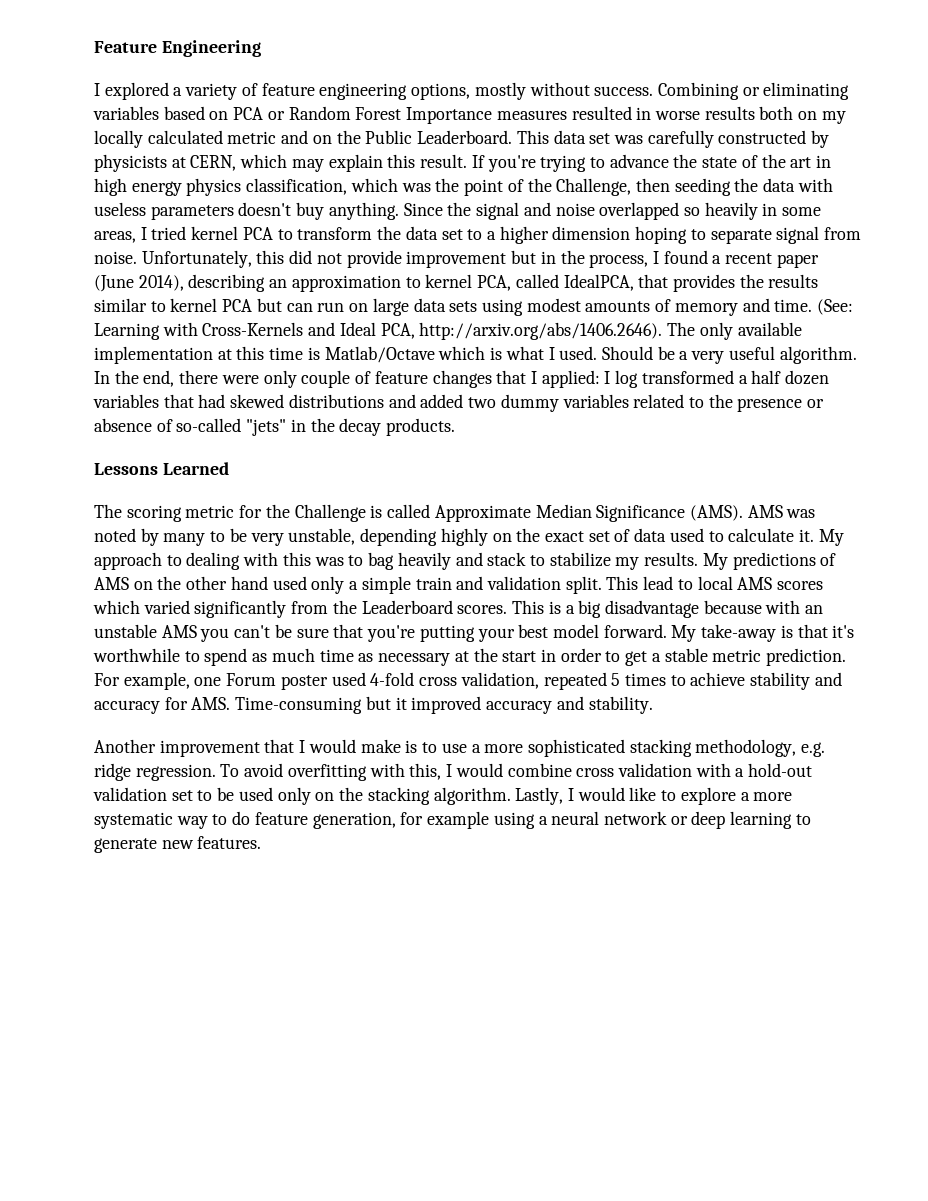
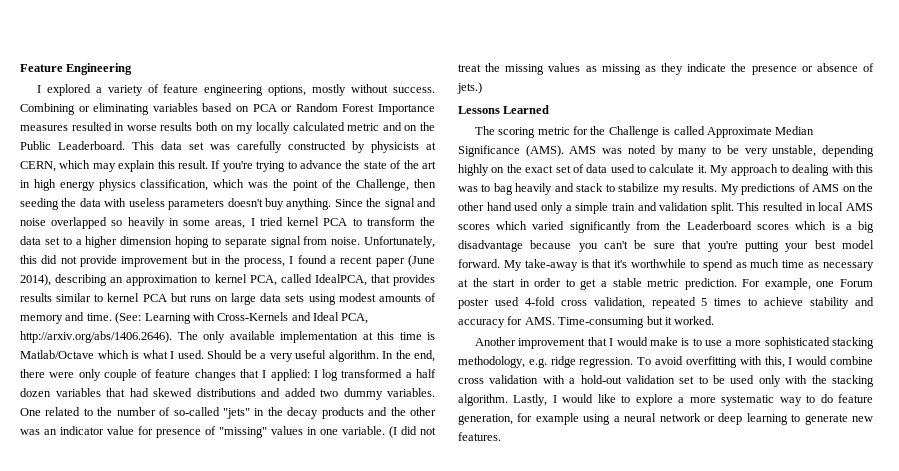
- Unfortunately, this did not provide improvement but in the process, I found a recent paper (June 2014), describing an approximation to kernel PCA, called IdealPCA, that provides the results similar to kernel PCA but can run on large data sets using modest amounts of memory and time.
+ Unfortunately, this did not provide improvement but in the process, I found a recent paper (June 2014), describing an approximation to kernel PCA, called IdealPCA, that provides results similar to kernel PCA but runs on large data sets using modest amounts of memory and time.
- In the end, there were only couple of feature changes that I applied: I log transformed a half dozen variables that had skewed distributions and added two dummy variables related to the presence or absence of so-called "jets" in the decay products.
+ In the end, there were only couple of feature changes that I applied: I log transformed a half dozen variables that had skewed distributions and added two dummy variables. One related to the number of so-called "jets" in the decay products and the other was an indicator value for presence of "missing" values in one variable. (I did not treat the missing values as missing as they indicate the presence or absence of jets.)
- This lead to local AMS scores which varied significantly from the Leaderboard scores. This is a big disadvantage because with an unstable AMS you can't be sure that you're putting your best model forward.
+ This resulted in local AMS scores which varied significantly from the Leaderboard scores which is a big disadvantage because you can't be sure that you're putting your best model forward.
- For example, one Forum poster used 4-fold cross validation, repeated 5 times to achieve stability and accuracy for AMS. Time-consuming but it improved accuracy and stability.
+ For example, one Forum poster used 4-fold cross validation, repeated 5 times to achieve stability and accuracy for AMS. Time-consuming but it worked.
- To avoid overfitting with this, I would combine cross validation with a hold-out validation set to be used only on the stacking algorithm.
+ To avoid overfitting with this, I would combine cross validation with a hold-out validation set to be used only with the stacking algorithm.

